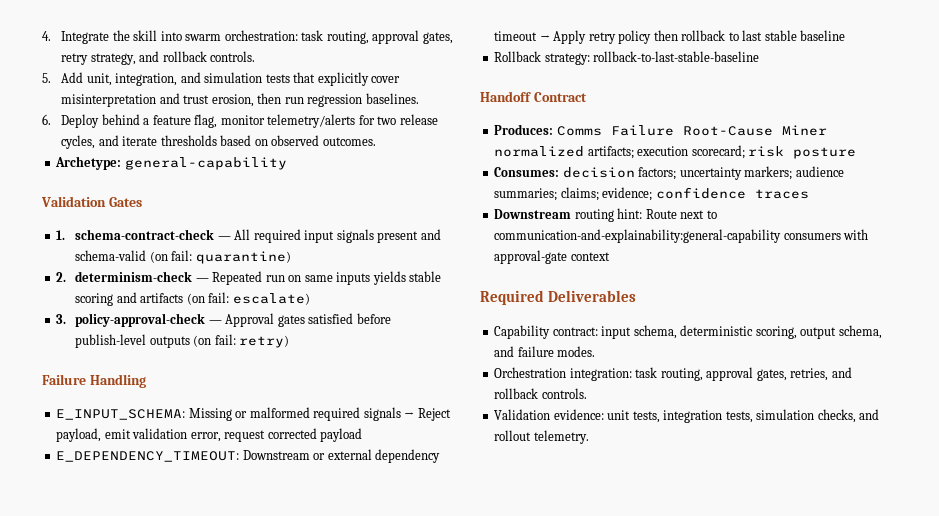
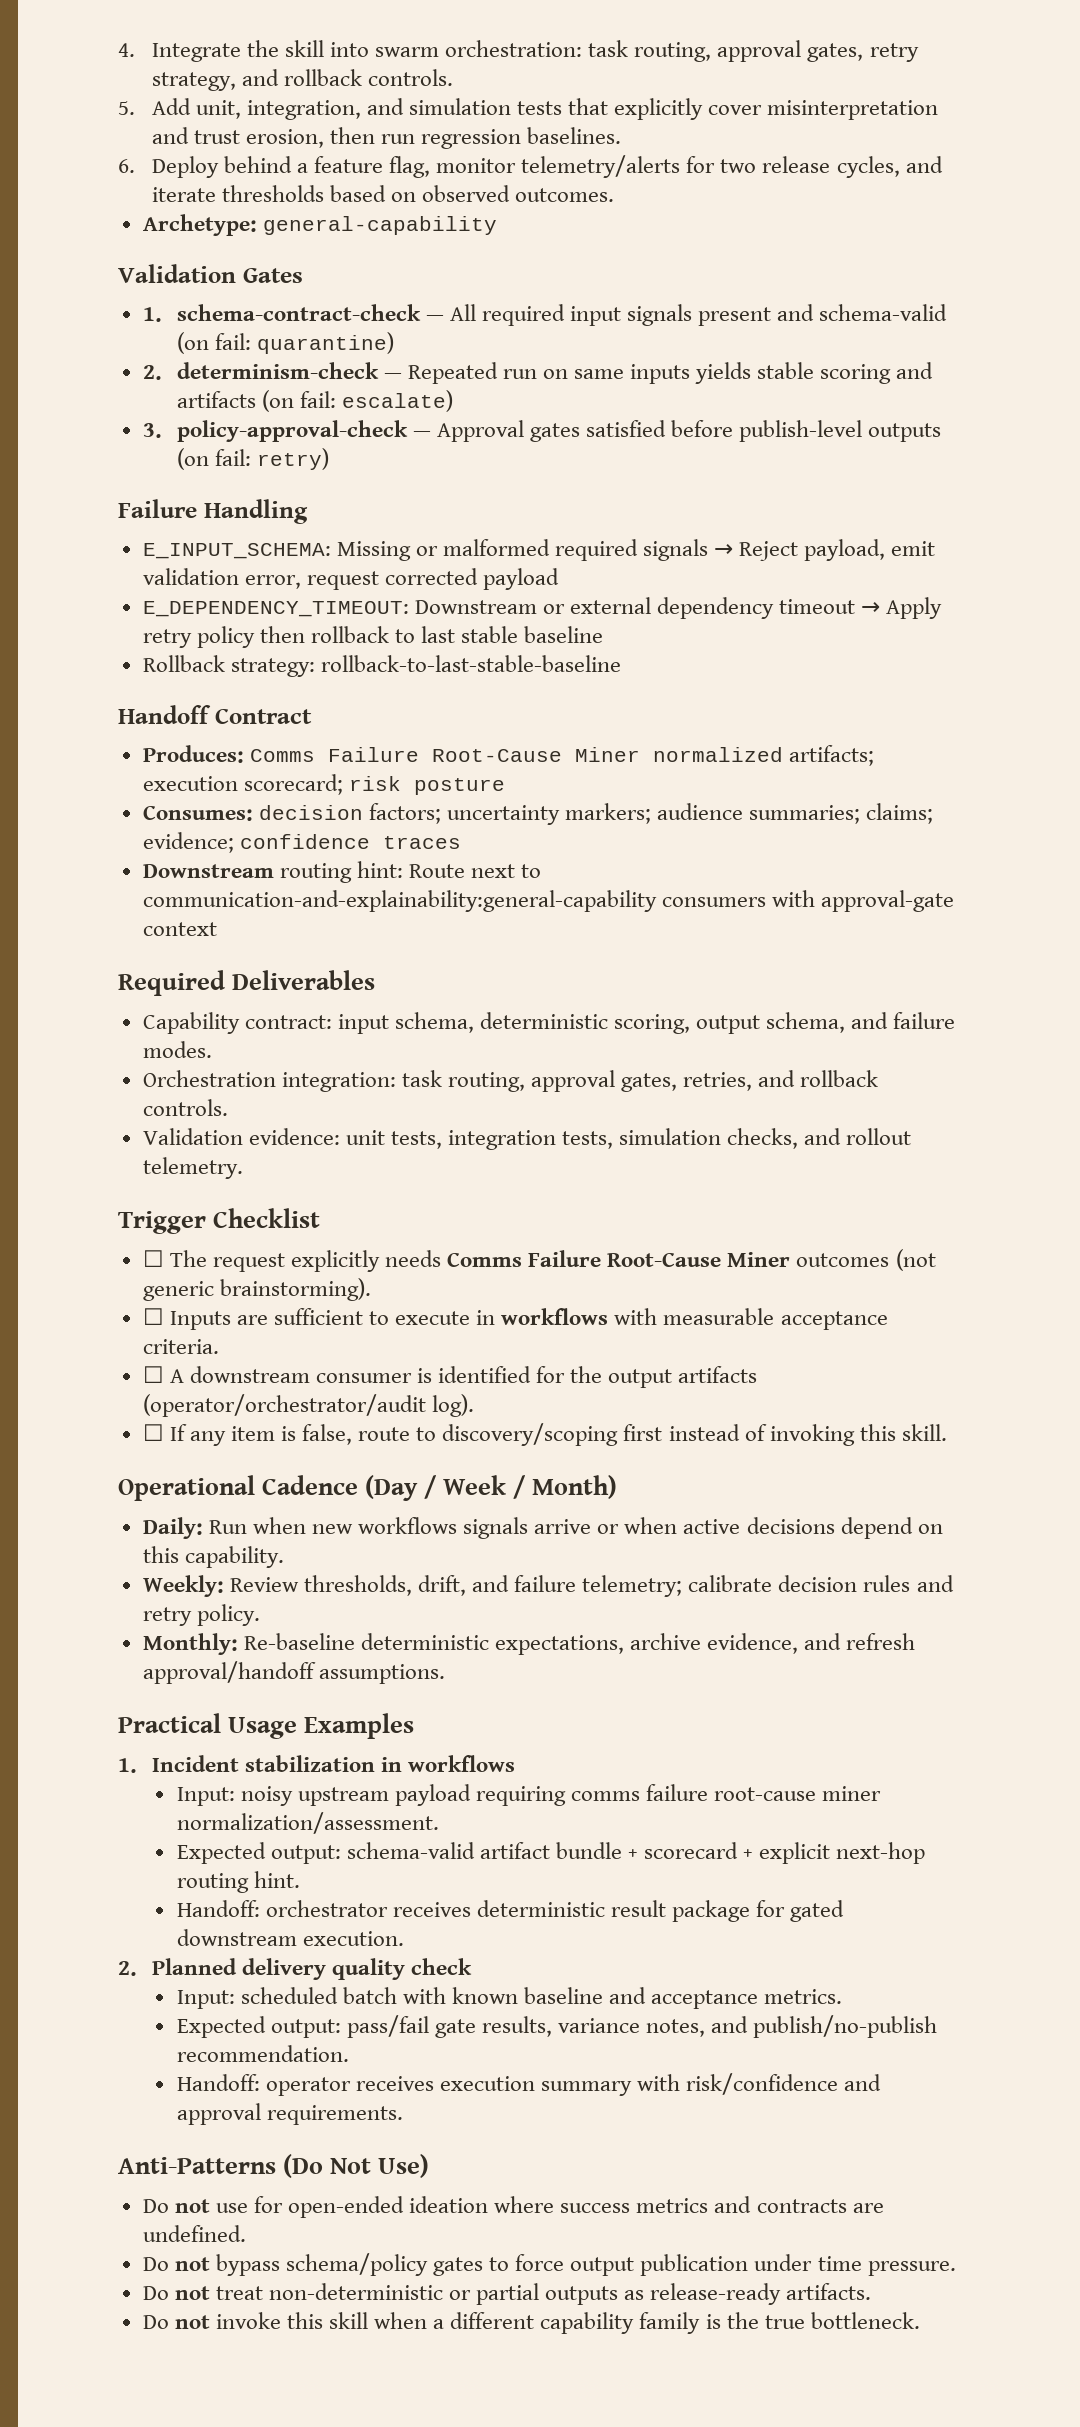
+ Trigger Checklist
+ ☐ The request explicitly needs Comms Failure Root-Cause Miner outcomes (not generic brainstorming).
+ ☐ Inputs are sufficient to execute in workflows with measurable acceptance criteria.
+ ☐ A downstream consumer is identified for the output artifacts (operator/orchestrator/audit log).
+ ☐ If any item is false, route to discovery/scoping first instead of invoking this skill.
+ Operational Cadence (Day / Week / Month)
+ Daily: Run when new workflows signals arrive or when active decisions depend on this capability.
+ Weekly: Review thresholds, drift, and failure telemetry; calibrate decision rules and retry policy.
+ Monthly: Re-baseline deterministic expectations, archive evidence, and refresh approval/handoff assumptions.
+ Practical Usage Examples
+ 1. Incident stabilization in workflows
+ Input: noisy upstream payload requiring comms failure root-cause miner normalization/assessment.
+ Expected output: schema-valid artifact bundle + scorecard + explicit next-hop routing hint.
+ Handoff: orchestrator receives deterministic result package for gated downstream execution.
+ 2. Planned delivery quality check
+ Input: scheduled batch with known baseline and acceptance metrics.
+ Expected output: pass/fail gate results, variance notes, and publish/no-publish recommendation.
+ Handoff: operator receives execution summary with risk/confidence and approval requirements.
+ Anti-Patterns (Do Not Use)
+ Do not use for open-ended ideation where success metrics and contracts are undefined.
+ Do not bypass schema/policy gates to force output publication under time pressure.
+ Do not treat non-deterministic or partial outputs as release-ready artifacts.
+ Do not invoke this skill when a different capability family is the true bottleneck.

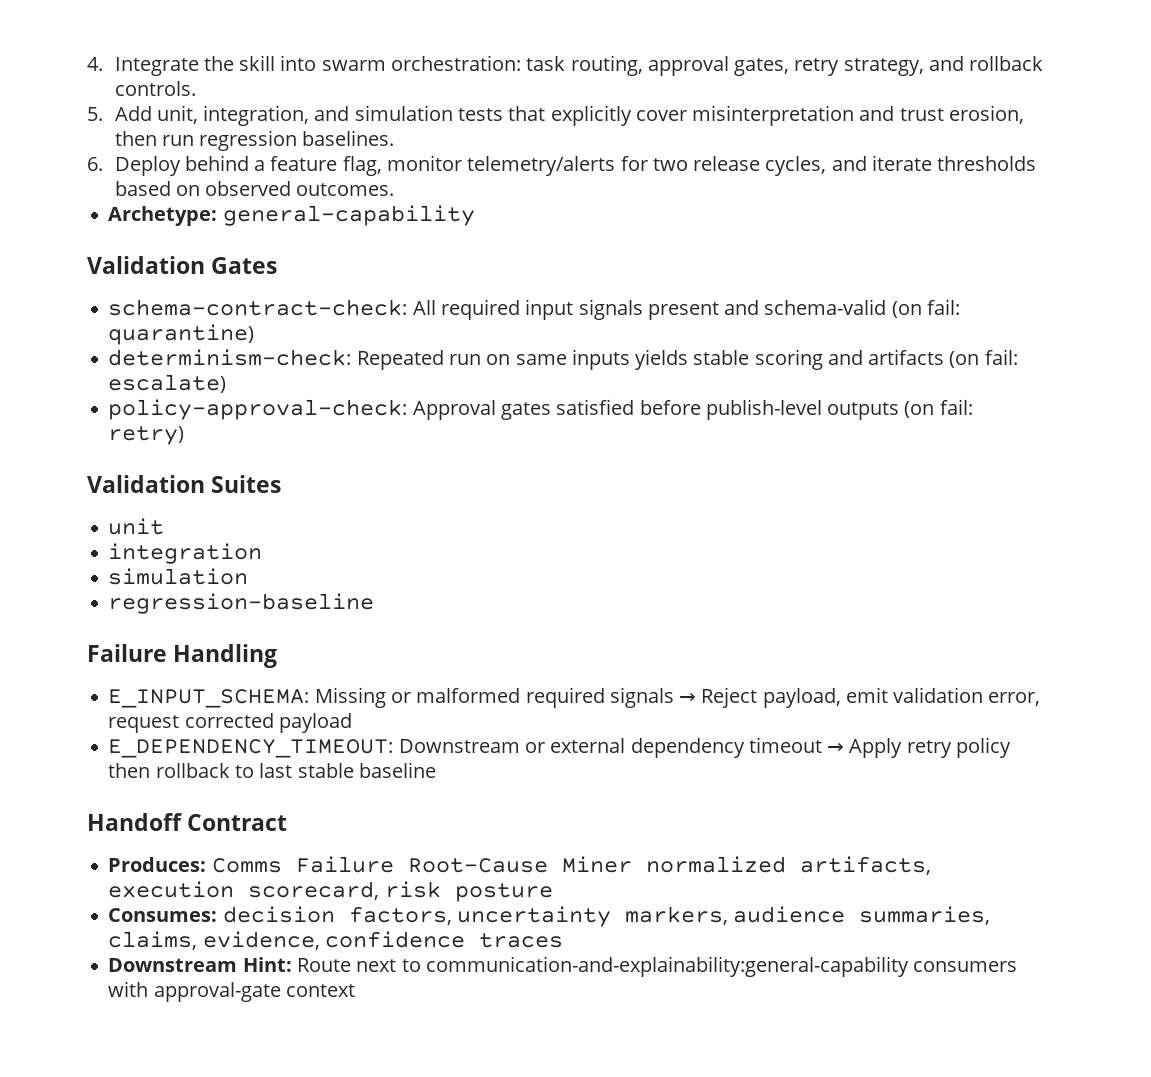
- 1. schema-contract-check — All required input signals present and schema-valid (on fail: quarantine)
+ schema-contract-check: All required input signals present and schema-valid (on fail: quarantine)
- 2. determinism-check — Repeated run on same inputs yields stable scoring and artifacts (on fail: escalate)
+ determinism-check: Repeated run on same inputs yields stable scoring and artifacts (on fail: escalate)
- 3. policy-approval-check — Approval gates satisfied before publish-level outputs (on fail: retry)
+ policy-approval-check: Approval gates satisfied before publish-level outputs (on fail: retry)
+ Validation Suites
+ unit
+ integration
+ simulation
+ regression-baseline
- Rollback strategy: rollback-to-last-stable-baseline
- Produces: Comms Failure Root-Cause Miner normalized artifacts; execution scorecard; risk posture
+ Produces: Comms Failure Root-Cause Miner normalized artifacts, execution scorecard, risk posture
- Consumes: decision factors; uncertainty markers; audience summaries; claims; evidence; confidence traces
+ Consumes: decision factors, uncertainty markers, audience summaries, claims, evidence, confidence traces
- Downstream routing hint: Route next to communication-and-explainability:general-capability consumers with approval-gate context
+ Downstream Hint: Route next to communication-and-explainability:general-capability consumers with approval-gate context
- Required Deliverables
- Capability contract: input schema, deterministic scoring, output schema, and failure modes.
- Orchestration integration: task routing, approval gates, retries, and rollback controls.
- Validation evidence: unit tests, integration tests, simulation checks, and rollout telemetry.
- Trigger Checklist
- ☐ The request explicitly needs Comms Failure Root-Cause Miner outcomes (not generic brainstorming).
- ☐ Inputs are sufficient to execute in workflows with measurable acceptance criteria.
- ☐ A downstream consumer is identified for the output artifacts (operator/orchestrator/audit log).
- ☐ If any item is false, route to discovery/scoping first instead of invoking this skill.
- Operational Cadence (Day / Week / Month)
- Daily: Run when new workflows signals arrive or when active decisions depend on this capability.
- Weekly: Review thresholds, drift, and failure telemetry; calibrate decision rules and retry policy.
- Monthly: Re-baseline deterministic expectations, archive evidence, and refresh approval/handoff assumptions.
- Practical Usage Examples
- 1. Incident stabilization in workflows
- Input: noisy upstream payload requiring comms failure root-cause miner normalization/assessment.
- Expected output: schema-valid artifact bundle + scorecard + explicit next-hop routing hint.
- Handoff: orchestrator receives deterministic result package for gated downstream execution.
- 2. Planned delivery quality check
- Input: scheduled batch with known baseline and acceptance metrics.
- Expected output: pass/fail gate results, variance notes, and publish/no-publish recommendation.
- Handoff: operator receives execution summary with risk/confidence and approval requirements.
- Anti-Patterns (Do Not Use)
- Do not use for open-ended ideation where success metrics and contracts are undefined.
- Do not bypass schema/policy gates to force output publication under time pressure.
- Do not treat non-deterministic or partial outputs as release-ready artifacts.
- Do not invoke this skill when a different capability family is the true bottleneck.

